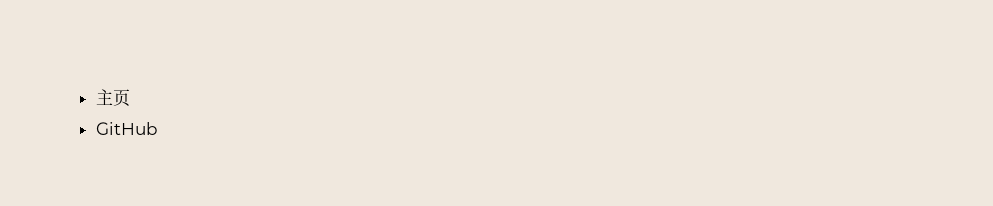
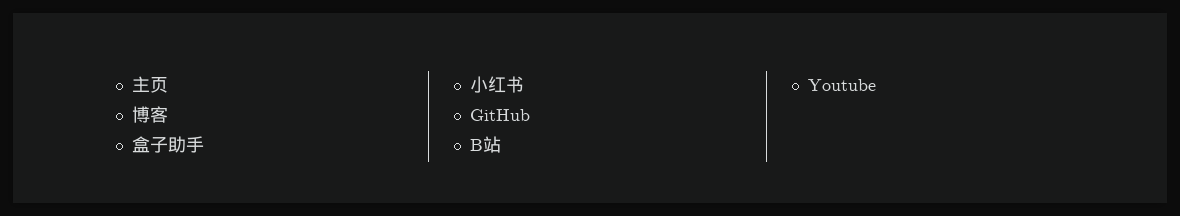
+ 博客
+ 盒子助手
+ 小红书
+ B站
+ Youtube

